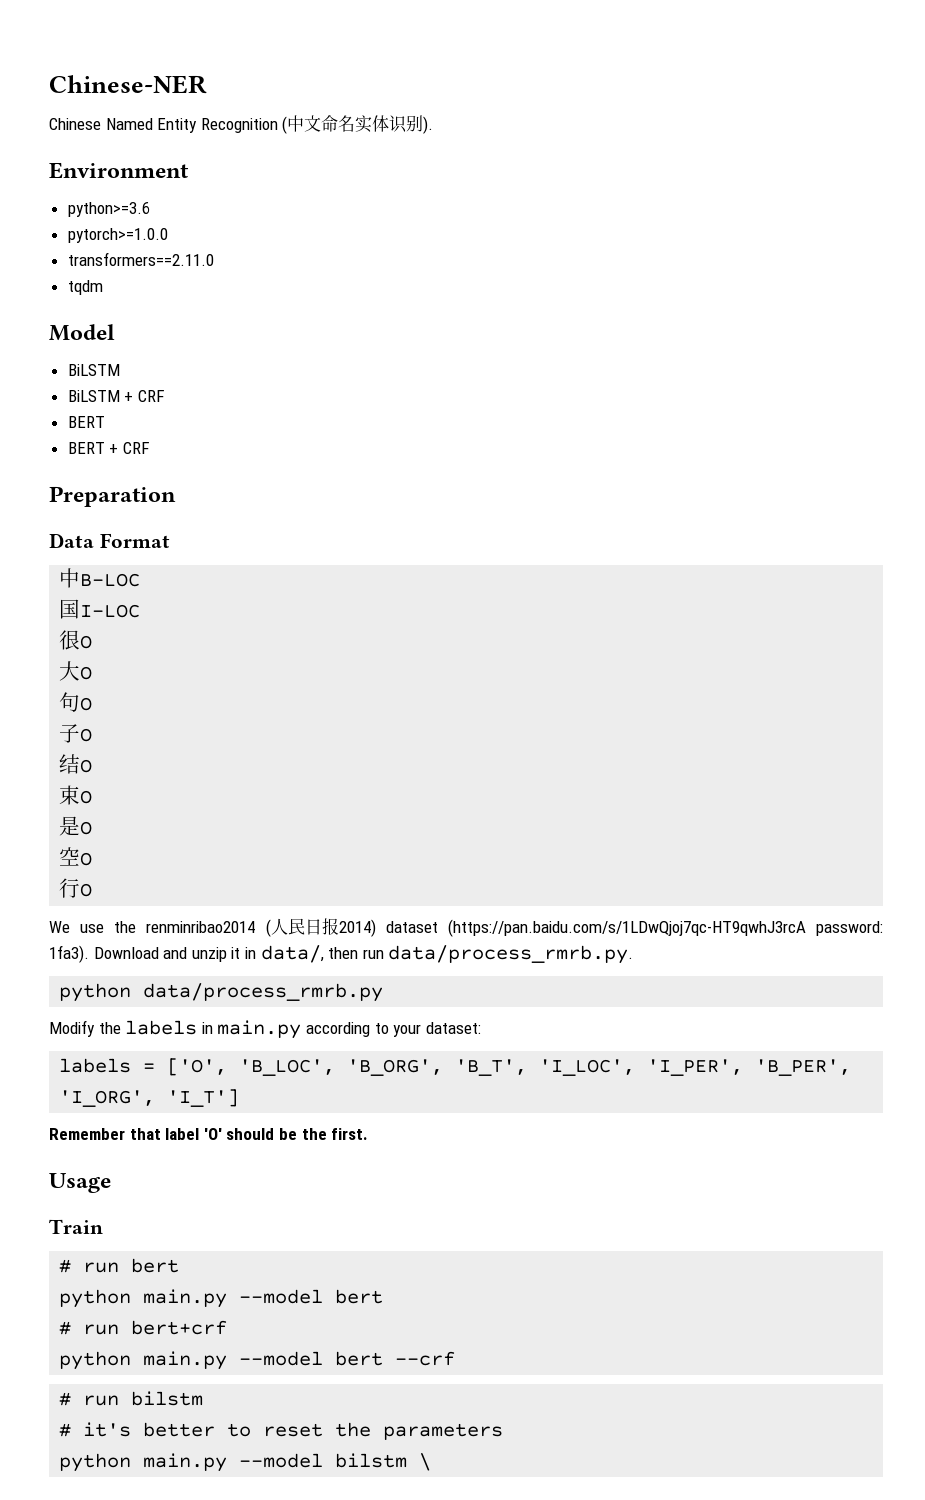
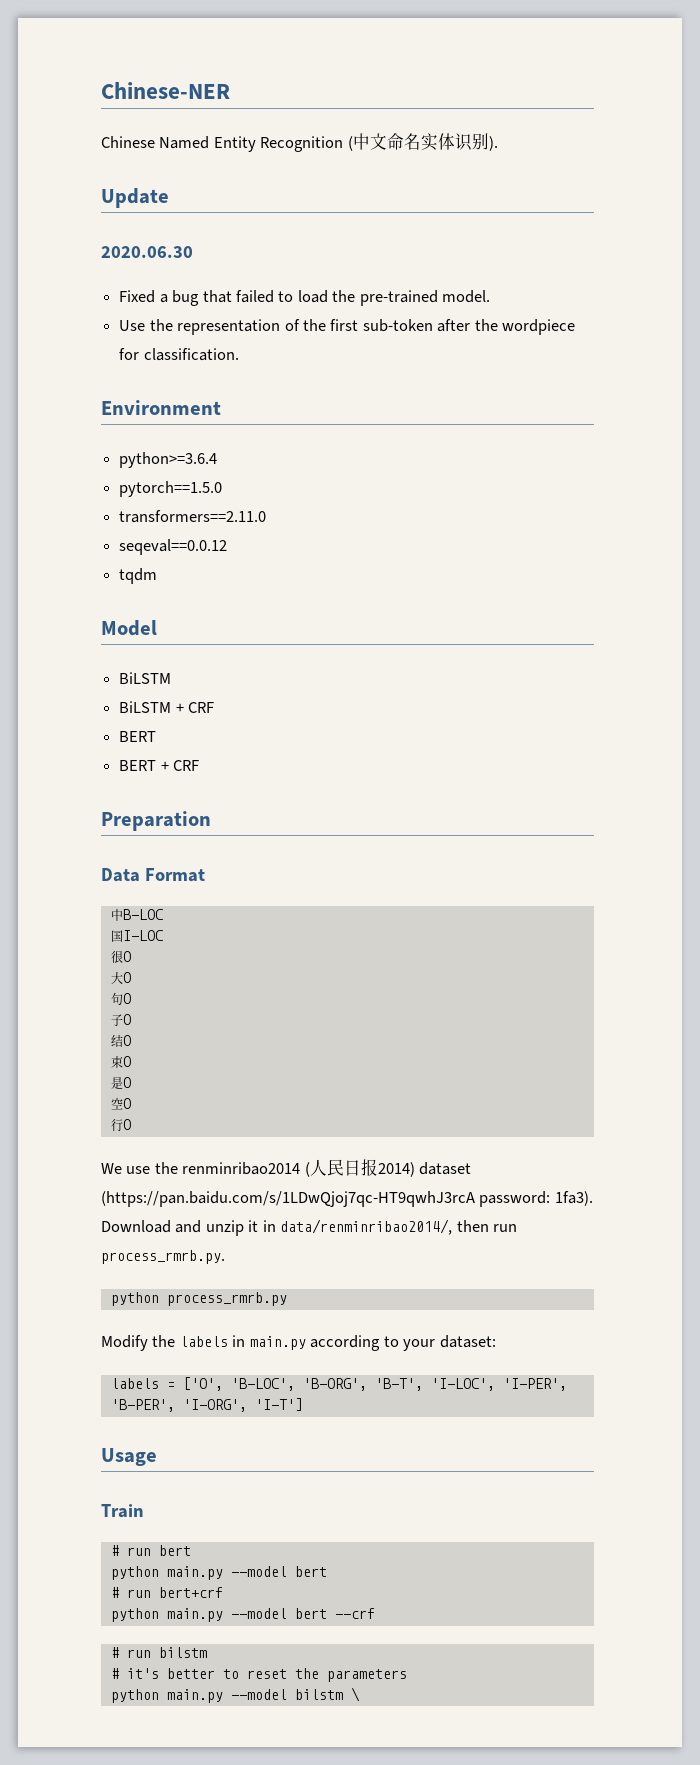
+ Update
+ 2020.06.30
+ Fixed a bug that failed to load the pre-trained model.
+ Use the representation of the first sub-token after the wordpiece for classification.
- python>=3.6
- pytorch>=1.0.0
+ python>=3.6.4
+ pytorch==1.5.0
+ seqeval==0.0.12
- Download and unzip it in data/, then run data/process_rmrb.py.
- python data/process_rmrb.py
+ Download and unzip it in data/renminribao2014/, then run process_rmrb.py.
+ python process_rmrb.py
- labels = ['O', 'B_LOC', 'B_ORG', 'B_T', 'I_LOC', 'I_PER', 'B_PER', 'I_ORG', 'I_T']
- Remember that label 'O' should be the first.
+ labels = ['O', 'B-LOC', 'B-ORG', 'B-T', 'I-LOC', 'I-PER', 'B-PER', 'I-ORG', 'I-T']

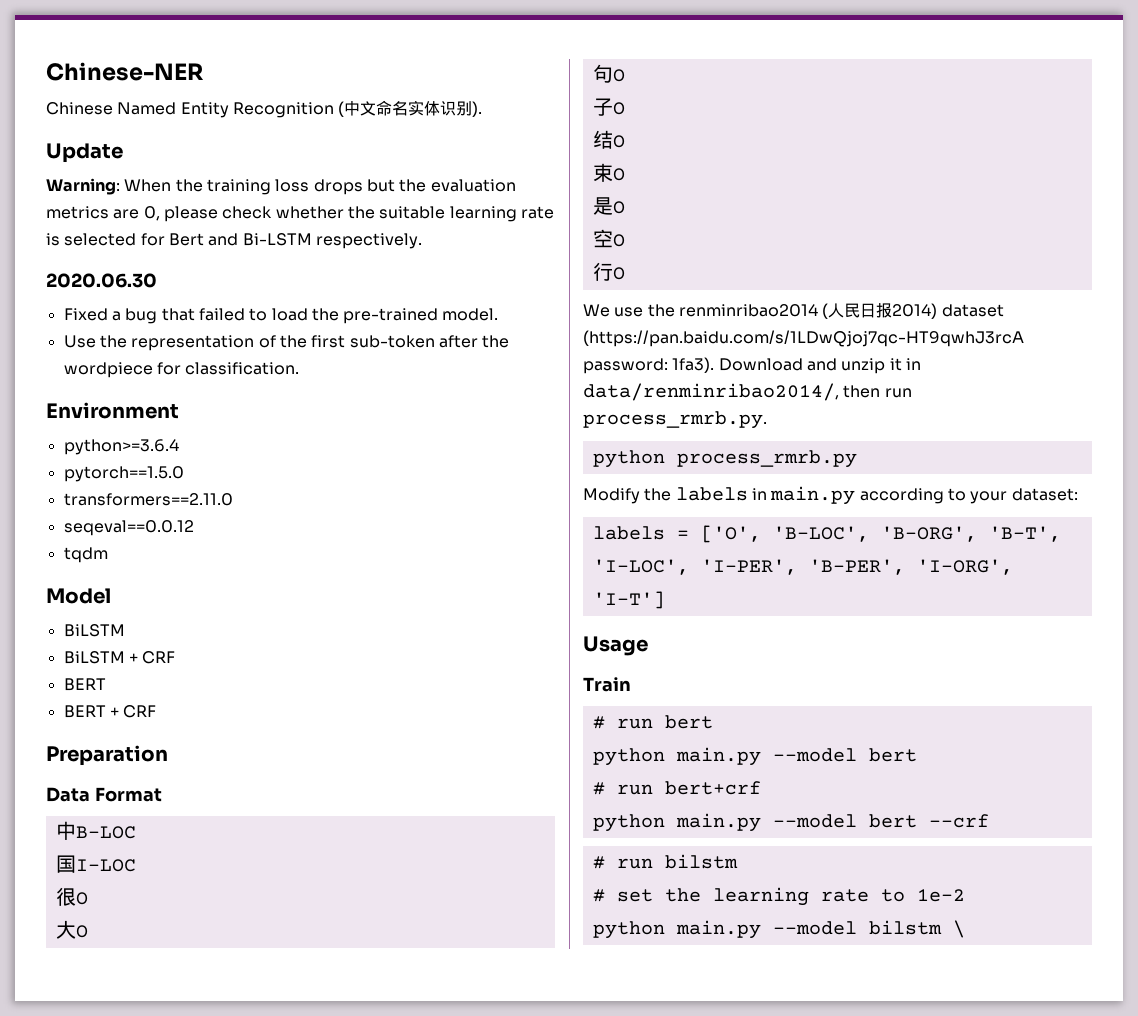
+ Warning: When the training loss drops but the evaluation metrics are 0, please check whether the suitable learning rate is selected for Bert and Bi-LSTM respectively.
- # it's better to reset the parameters
+ # set the learning rate to 1e-2

